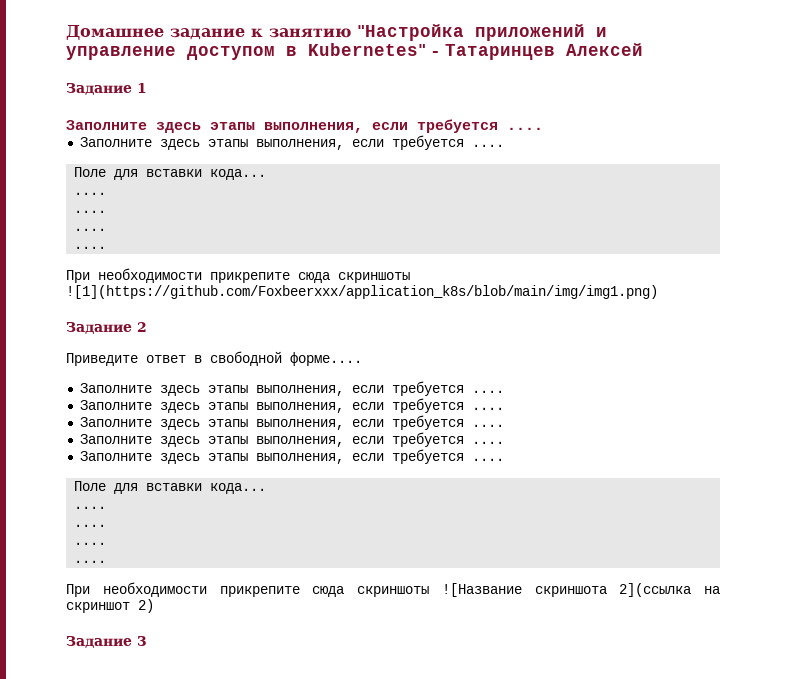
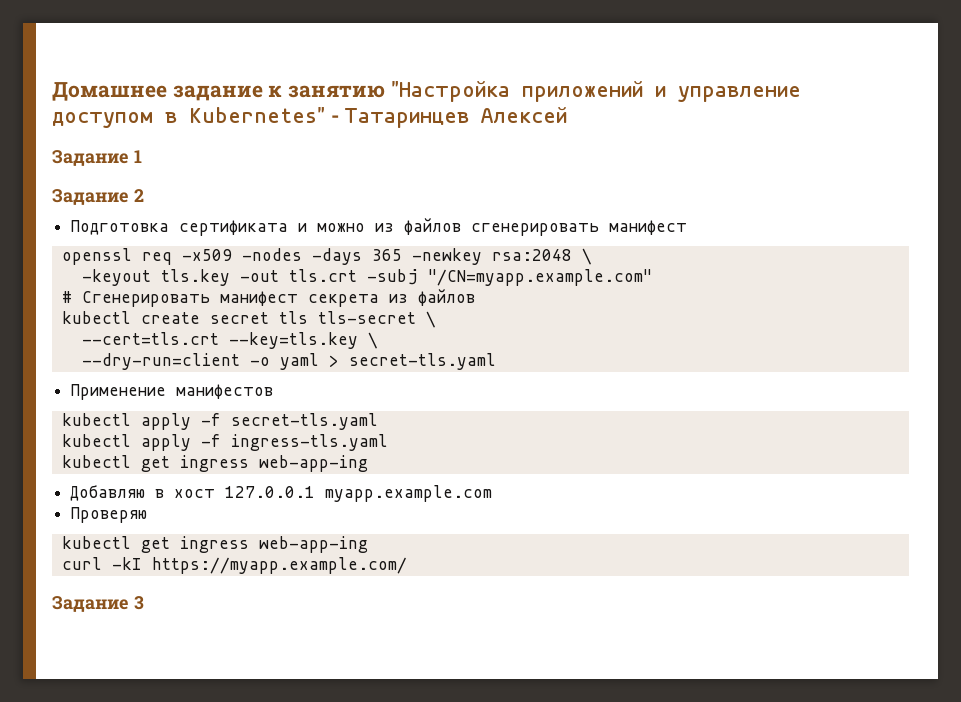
  Задание 1
- Заполните здесь этапы выполнения, если требуется ....
- Заполните здесь этапы выполнения, если требуется ....
- Поле для вставки кода...
- ....
- ....
- ....
- ....
- При необходимости прикрепитe сюда скриншоты ![1](https://github.com/Foxbeerxxx/application_k8s/blob/main/img/img1.png)
  Задание 2
- Приведите ответ в свободной форме....
- Заполните здесь этапы выполнения, если требуется ....
- Заполните здесь этапы выполнения, если требуется ....
- Заполните здесь этапы выполнения, если требуется ....
- Заполните здесь этапы выполнения, если требуется ....
- Заполните здесь этапы выполнения, если требуется ....
- Поле для вставки кода...
- ....
- ....
- ....
- ....
- При необходимости прикрепитe сюда скриншоты ![Название скриншота 2](ссылка на скриншот 2)
+ Подготовка сертификата и можно из файлов сгенерировать манифест
+ openssl req -x509 -nodes -days 365 -newkey rsa:2048 \
+ -keyout tls.key -out tls.crt -subj "/CN=myapp.example.com"
+ # Сгенерировать манифест секрета из файлов
+ kubectl create secret tls tls-secret \
+ --cert=tls.crt --key=tls.key \
+ --dry-run=client -o yaml > secret-tls.yaml
+ Применение манифестов
+ kubectl apply -f secret-tls.yaml
+ kubectl apply -f ingress-tls.yaml
+ kubectl get ingress web-app-ing
+ Добавляю в хост 127.0.0.1 myapp.example.com
+ Проверяю
+ kubectl get ingress web-app-ing
+ curl -kI https://myapp.example.com/

